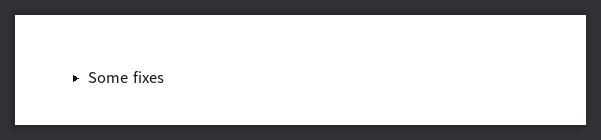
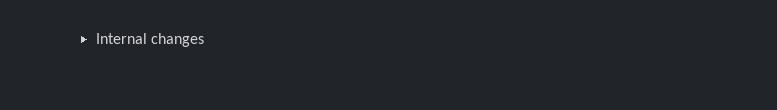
- Some fixes
+ Internal changes

